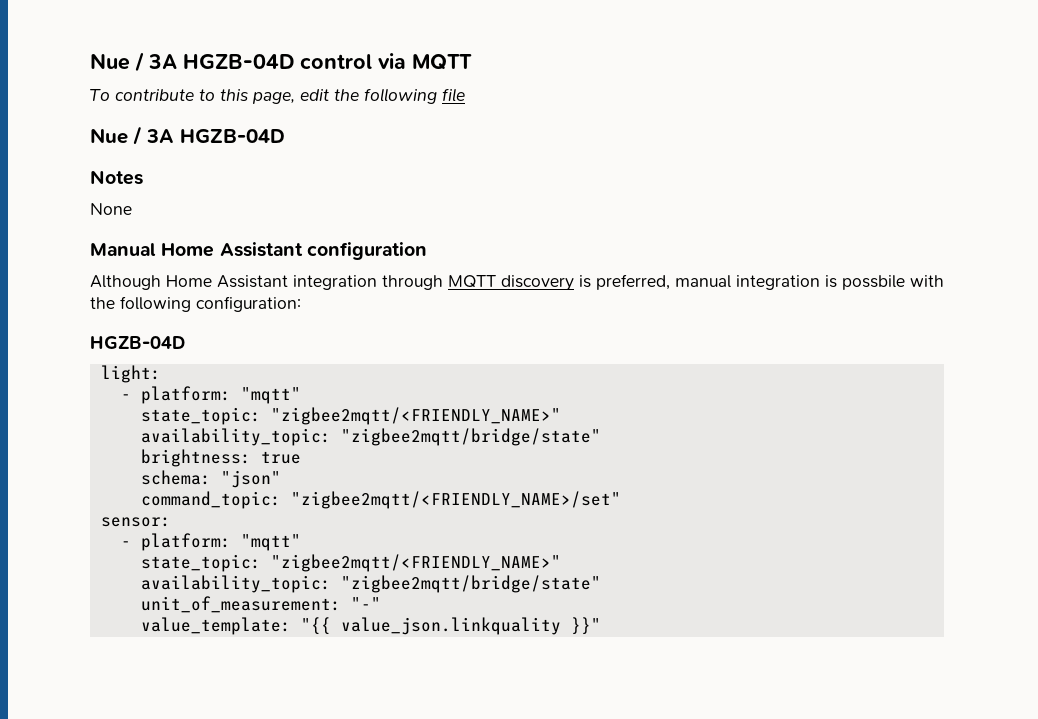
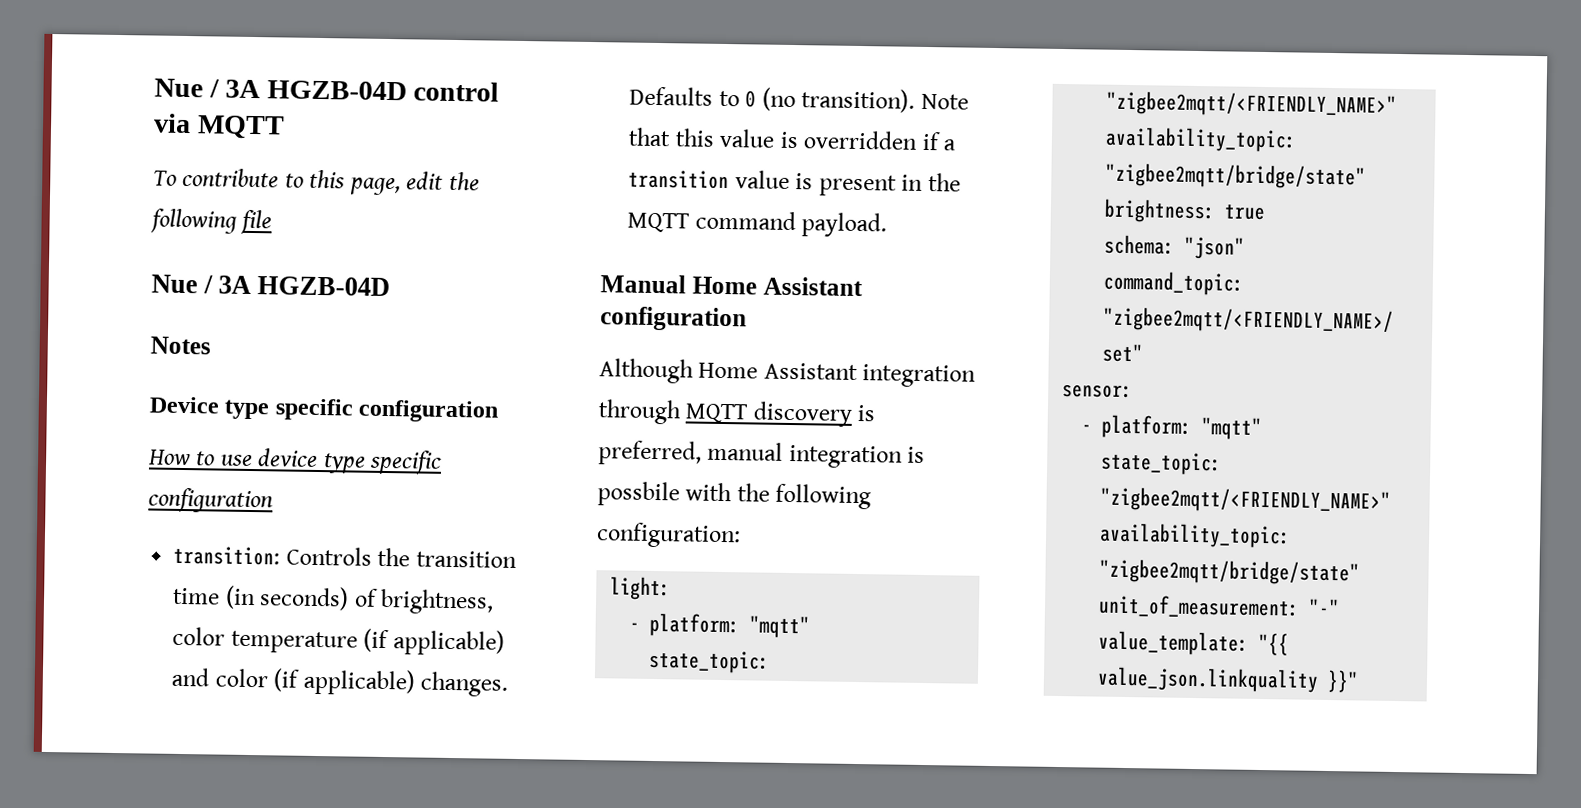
- None
+ Device type specific configuration
+ How to use device type specific configuration
+ transition: Controls the transition time (in seconds) of brightness, color temperature (if applicable) and color (if applicable) changes. Defaults to 0 (no transition). Note that this value is overridden if a transition value is present in the MQTT command payload.
  Although Home Assistant integration through MQTT discovery is preferred, manual integration is possbile with the following configuration:
- HGZB-04D

